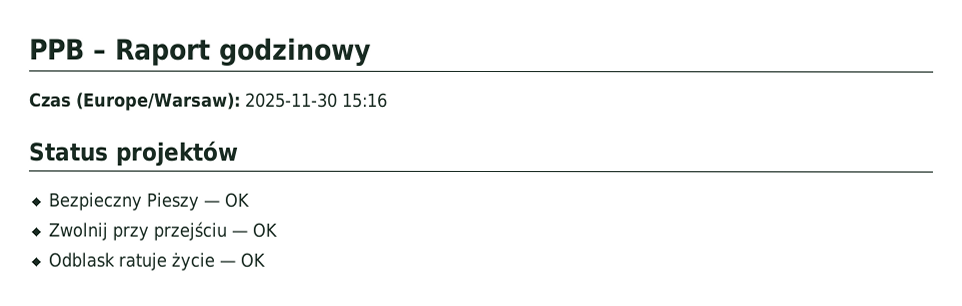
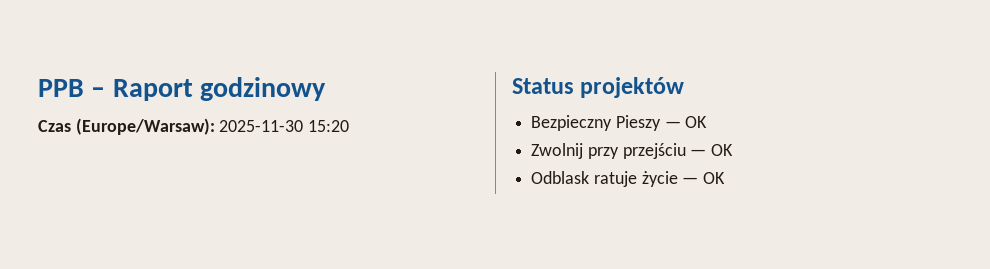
- Czas (Europe/Warsaw): 2025-11-30 15:16
+ Czas (Europe/Warsaw): 2025-11-30 15:20

